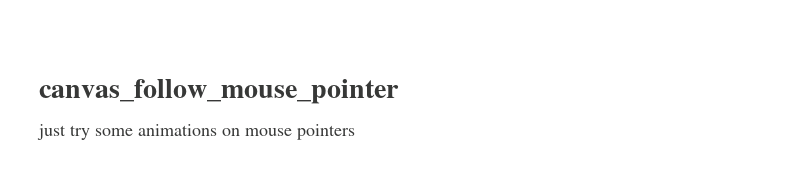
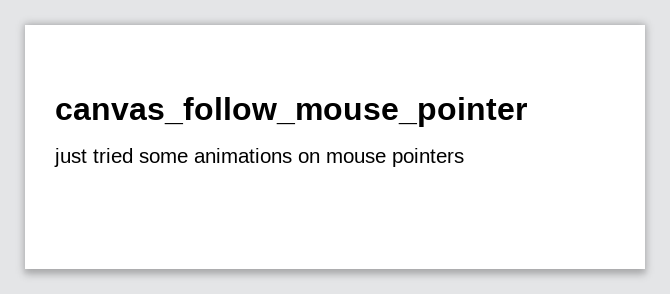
- just try some animations on mouse pointers
+ just tried some animations on mouse pointers

